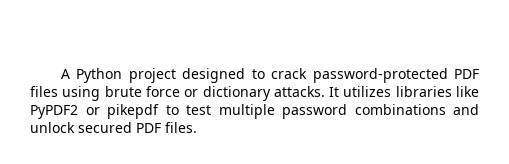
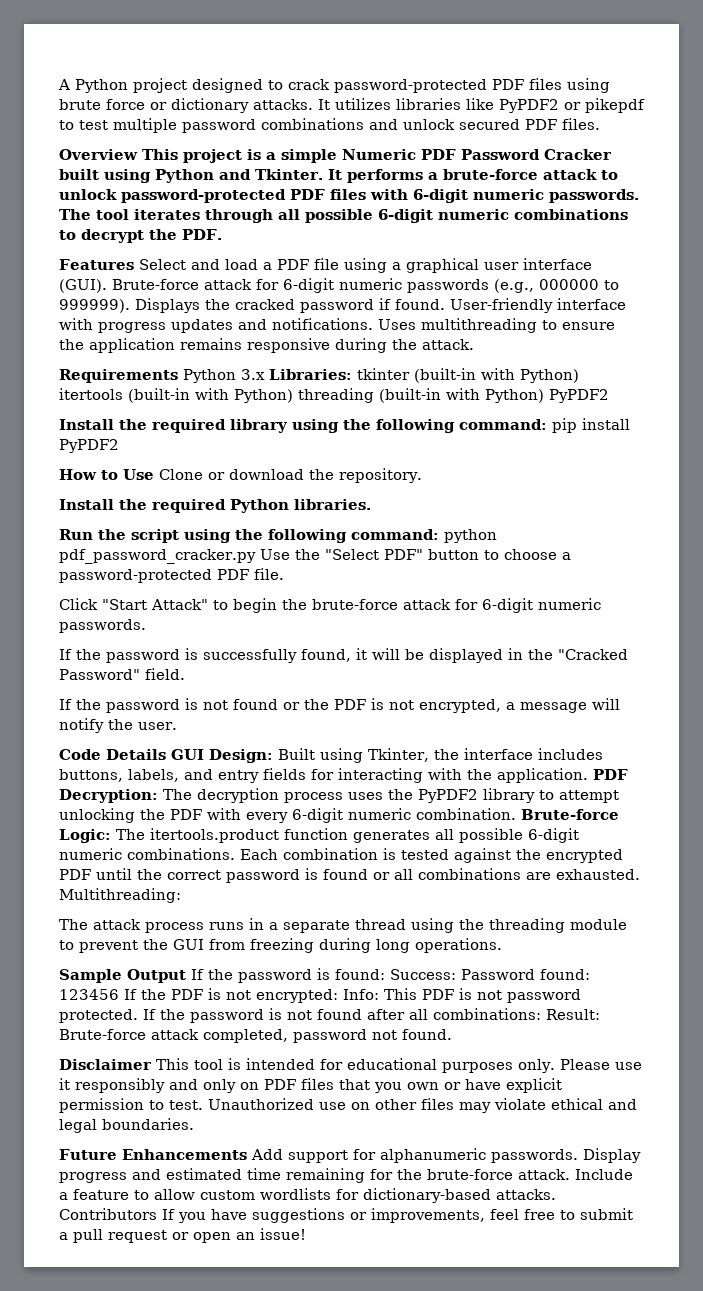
+ Overview This project is a simple Numeric PDF Password Cracker built using Python and Tkinter. It performs a brute-force attack to unlock password-protected PDF files with 6-digit numeric passwords. The tool iterates through all possible 6-digit numeric combinations to decrypt the PDF.
+ Features Select and load a PDF file using a graphical user interface (GUI). Brute-force attack for 6-digit numeric passwords (e.g., 000000 to 999999). Displays the cracked password if found. User-friendly interface with progress updates and notifications. Uses multithreading to ensure the application remains responsive during the attack.
+ Requirements Python 3.x Libraries: tkinter (built-in with Python) itertools (built-in with Python) threading (built-in with Python) PyPDF2
+ Install the required library using the following command: pip install PyPDF2
+ How to Use Clone or download the repository.
+ Install the required Python libraries.
+ Run the script using the following command: python pdf_password_cracker.py Use the "Select PDF" button to choose a password-protected PDF file.
+ Click "Start Attack" to begin the brute-force attack for 6-digit numeric passwords.
+ If the password is successfully found, it will be displayed in the "Cracked Password" field.
+ If the password is not found or the PDF is not encrypted, a message will notify the user.
+ Code Details GUI Design: Built using Tkinter, the interface includes buttons, labels, and entry fields for interacting with the application. PDF Decryption: The decryption process uses the PyPDF2 library to attempt unlocking the PDF with every 6-digit numeric combination. Brute-force Logic: The itertools.product function generates all possible 6-digit numeric combinations. Each combination is tested against the encrypted PDF until the correct password is found or all combinations are exhausted. Multithreading:
+ The attack process runs in a separate thread using the threading module to prevent the GUI from freezing during long operations.
+ Sample Output If the password is found: Success: Password found: 123456 If the PDF is not encrypted: Info: This PDF is not password protected. If the password is not found after all combinations: Result: Brute-force attack completed, password not found.
+ Disclaimer This tool is intended for educational purposes only. Please use it responsibly and only on PDF files that you own or have explicit permission to test. Unauthorized use on other files may violate ethical and legal boundaries.
+ Future Enhancements Add support for alphanumeric passwords. Display progress and estimated time remaining for the brute-force attack. Include a feature to allow custom wordlists for dictionary-based attacks. Contributors If you have suggestions or improvements, feel free to submit a pull request or open an issue!

